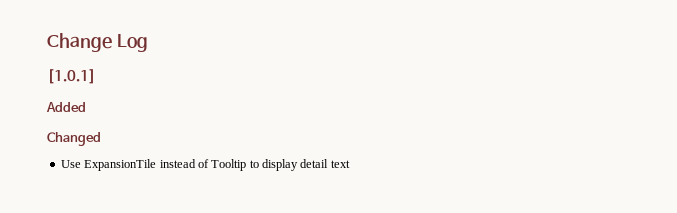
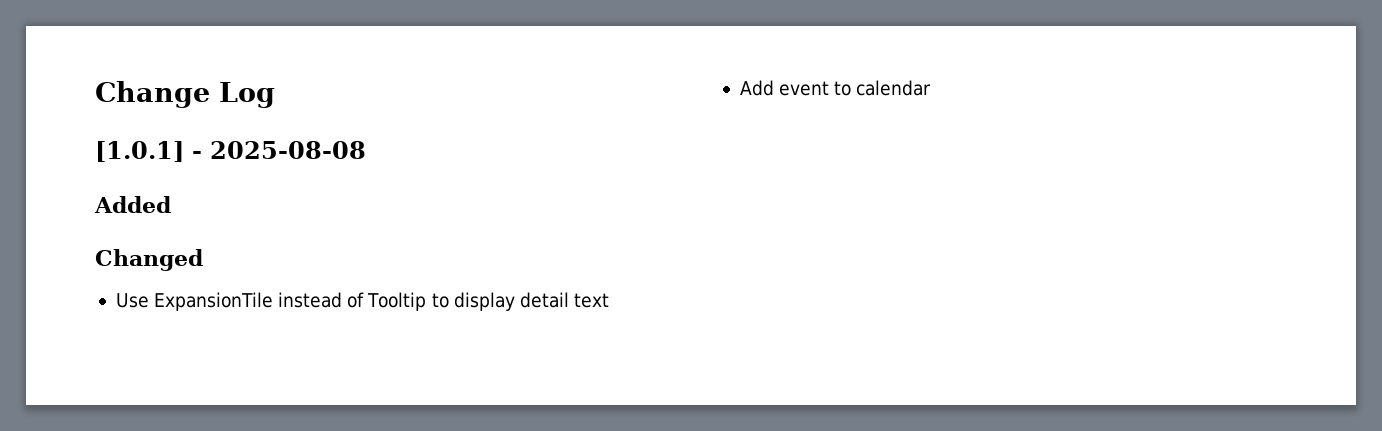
- [1.0.1]
+ [1.0.1] - 2025-08-08
+ Add event to calendar

